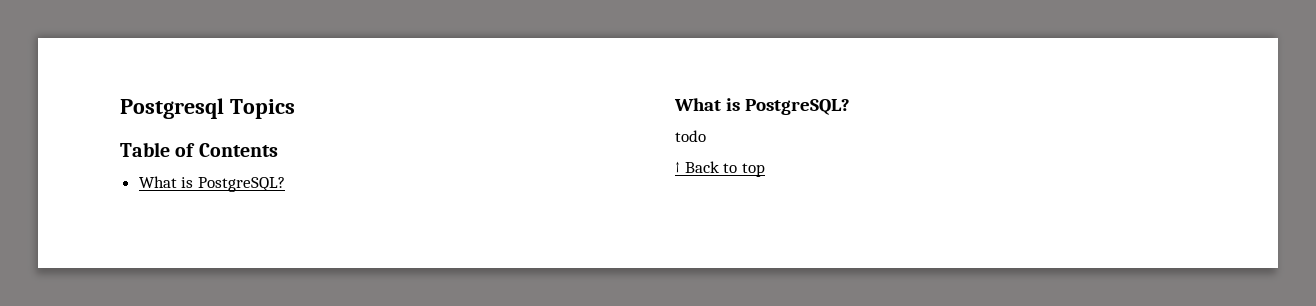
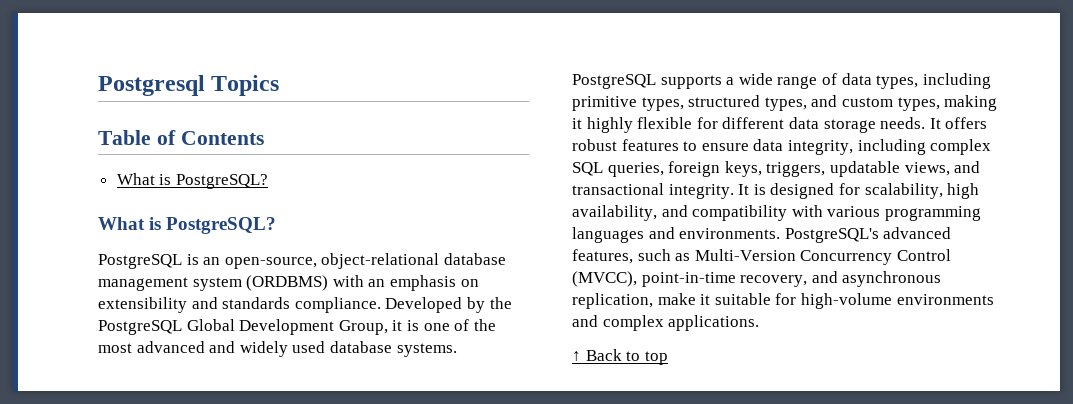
- todo
+ PostgreSQL is an open-source, object-relational database management system (ORDBMS) with an emphasis on extensibility and standards compliance. Developed by the PostgreSQL Global Development Group, it is one of the most advanced and widely used database systems. PostgreSQL supports a wide range of data types, including primitive types, structured types, and custom types, making it highly flexible for different data storage needs. It offers robust features to ensure data integrity, including complex SQL queries, foreign keys, triggers, updatable views, and transactional integrity. It is designed for scalability, high availability, and compatibility with various programming languages and environments. PostgreSQL's advanced features, such as Multi-Version Concurrency Control (MVCC), point-in-time recovery, and asynchronous replication, make it suitable for high-volume environments and complex applications.

